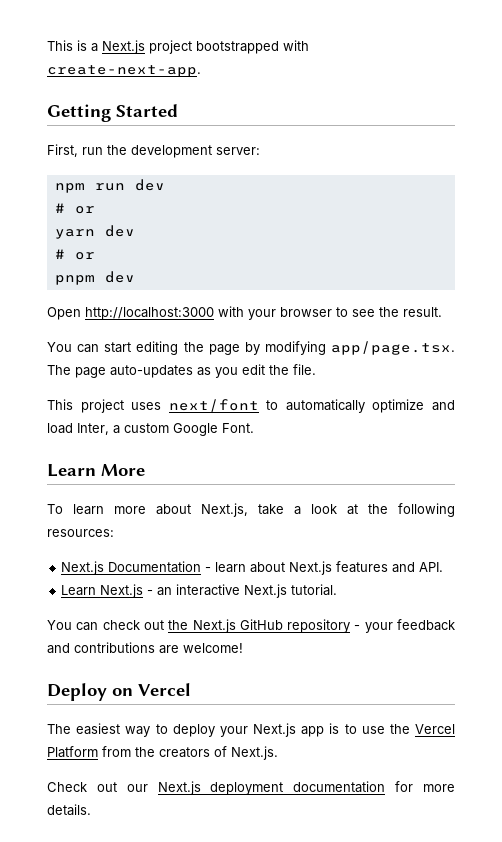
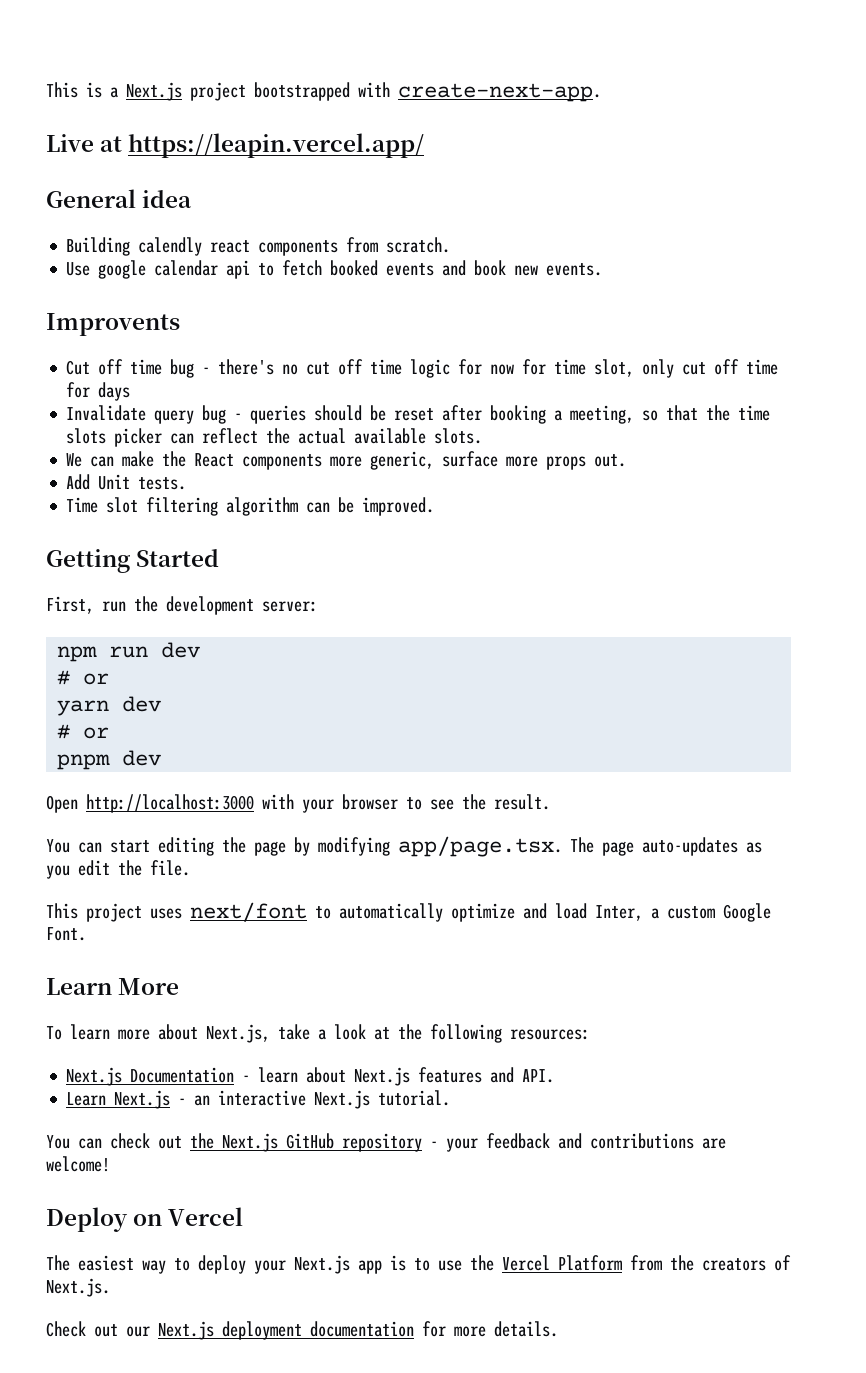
+ Live at https://leapin.vercel.app/
+ General idea
+ Building calendly react components from scratch.
+ Use google calendar api to fetch booked events and book new events.
+ Improvents
+ Cut off time bug - there's no cut off time logic for now for time slot, only cut off time for days
+ Invalidate query bug - queries should be reset after booking a meeting, so that the time slots picker can reflect the actual available slots.
+ We can make the React components more generic, surface more props out.
+ Add Unit tests.
+ Time slot filtering algorithm can be improved.

